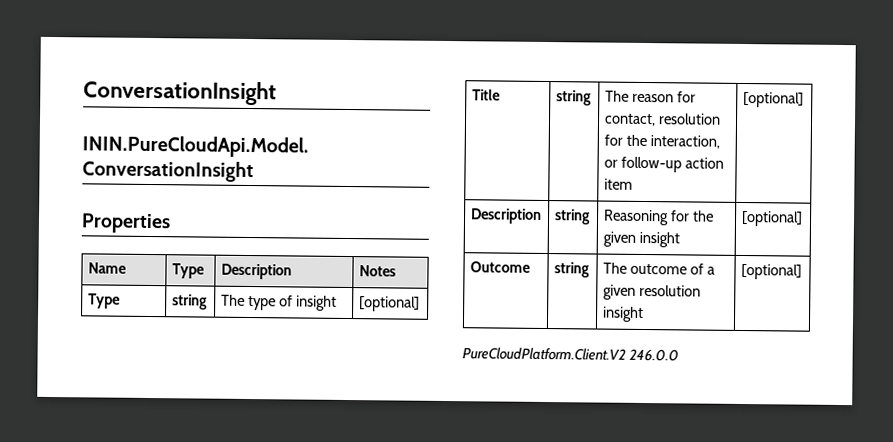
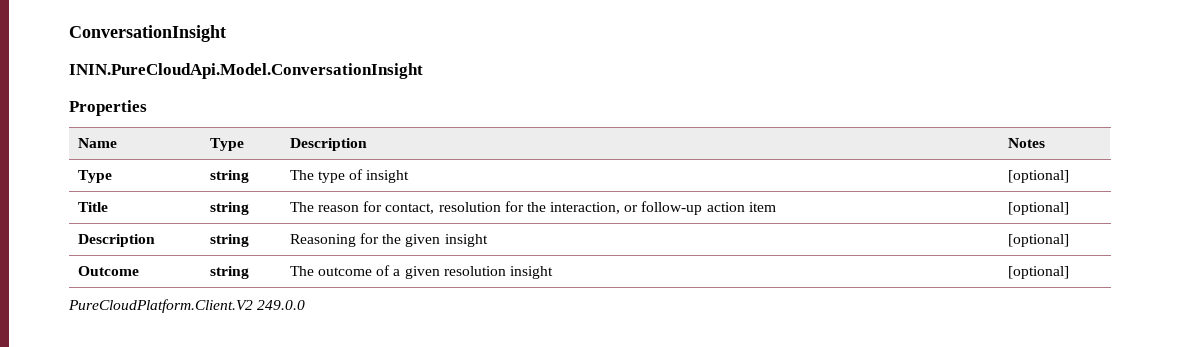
- PureCloudPlatform.Client.V2 246.0.0
+ PureCloudPlatform.Client.V2 249.0.0

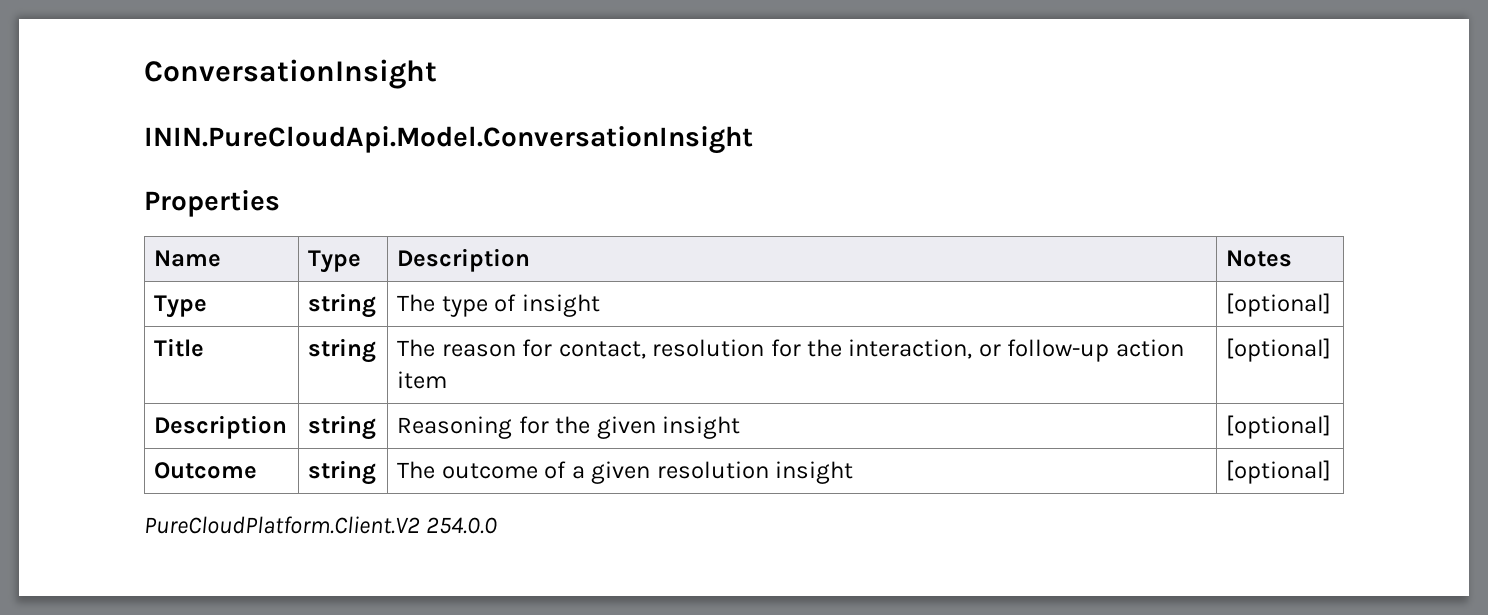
- PureCloudPlatform.Client.V2 249.0.0
+ PureCloudPlatform.Client.V2 254.0.0

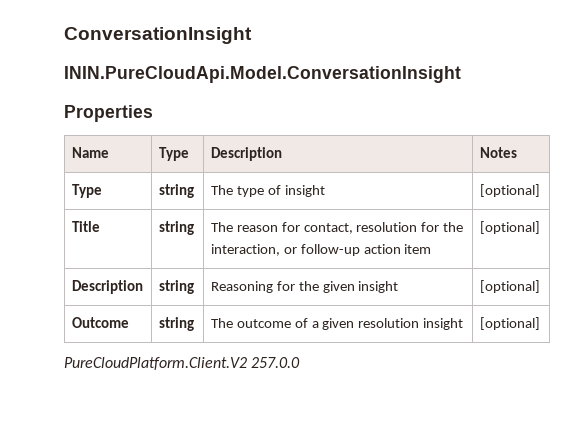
- PureCloudPlatform.Client.V2 254.0.0
+ PureCloudPlatform.Client.V2 257.0.0

